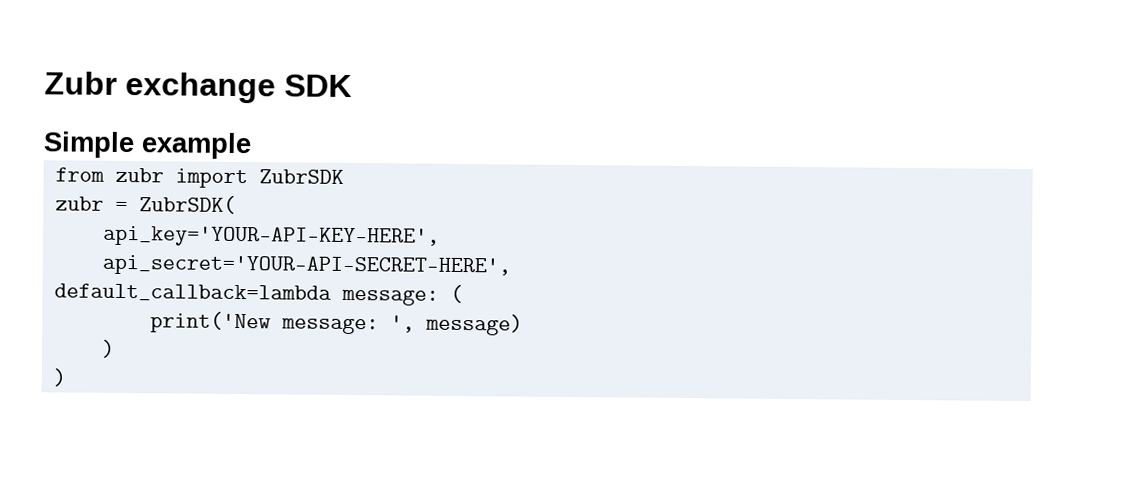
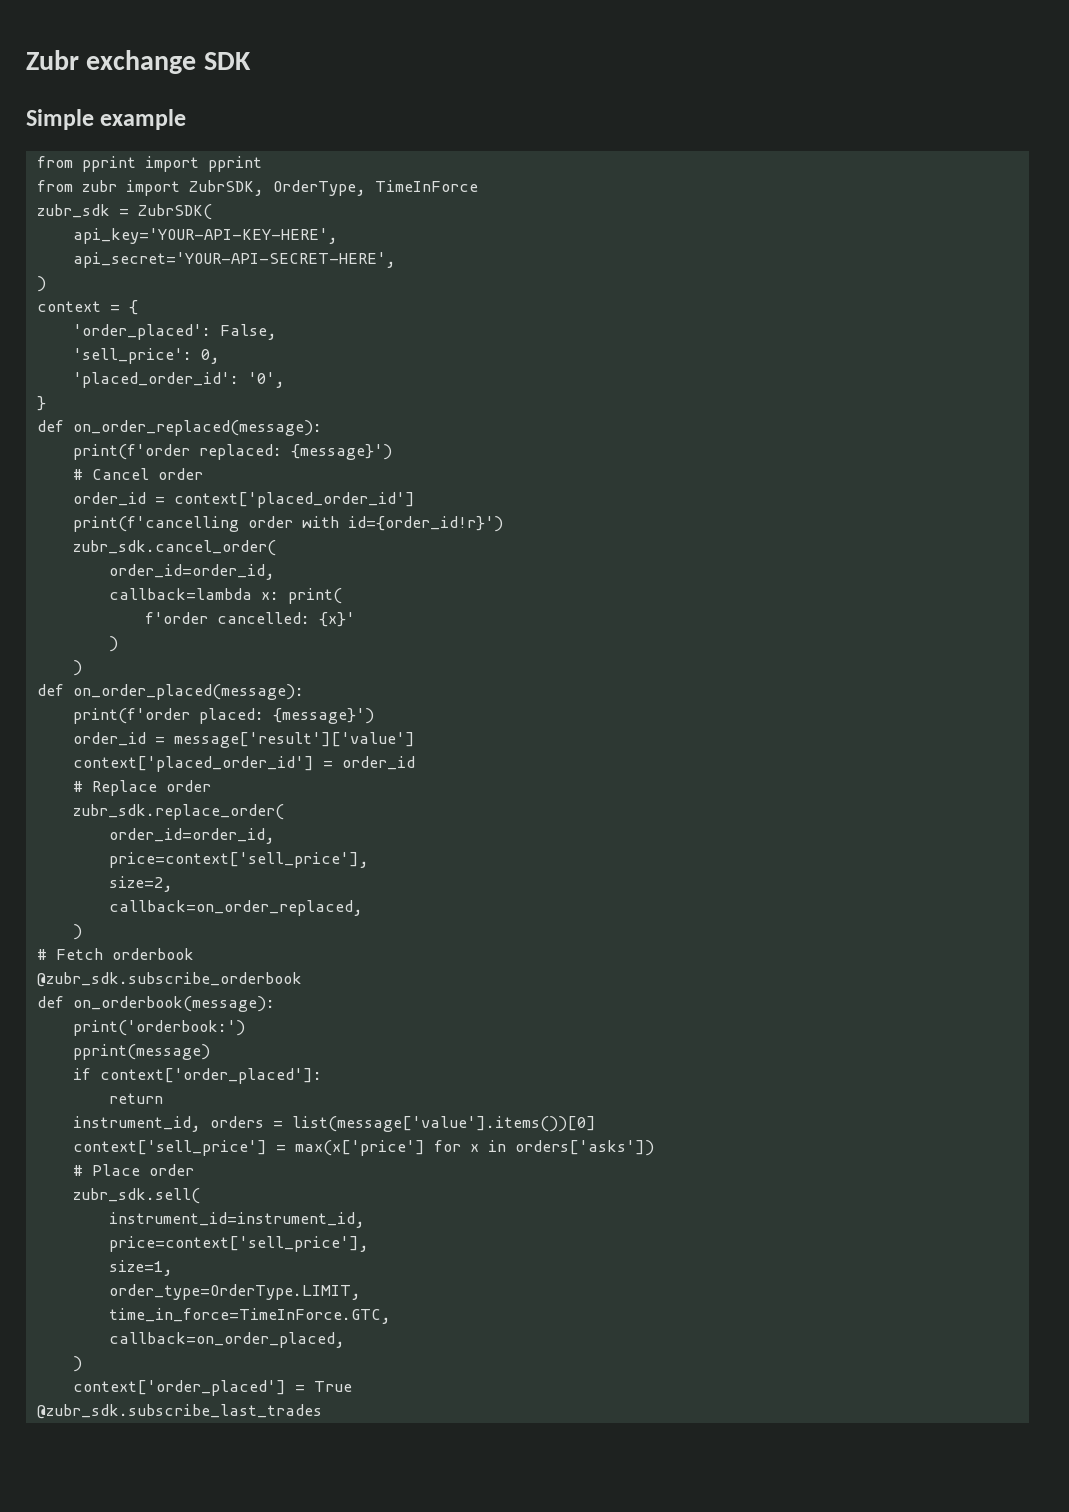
+ from pprint import pprint
- from zubr import ZubrSDK
- zubr = ZubrSDK(
+ from zubr import ZubrSDK, OrderType, TimeInForce
+ zubr_sdk = ZubrSDK(
  api_secret='YOUR-API-SECRET-HERE',
- default_callback=lambda message: (
- print('New message: ', message)
+ )
+ context = {
+ 'order_placed': False,
+ 'sell_price': 0,
+ 'placed_order_id': '0',
+ }
+ def on_order_replaced(message):
+ print(f'order replaced: {message}')
+ # Cancel order
+ order_id = context['placed_order_id']
+ print(f'cancelling order with id={order_id!r}')
+ zubr_sdk.cancel_order(
+ order_id=order_id,
+ callback=lambda x: print(
+ f'order cancelled: {x}'
  )
  )
+ def on_order_placed(message):
+ print(f'order placed: {message}')
+ order_id = message['result']['value']
+ context['placed_order_id'] = order_id
+ # Replace order
+ zubr_sdk.replace_order(
+ order_id=order_id,
+ price=context['sell_price'],
+ size=2,
+ callback=on_order_replaced,
+ )
+ # Fetch orderbook
+ @zubr_sdk.subscribe_orderbook
+ def on_orderbook(message):
+ print('orderbook:')
+ pprint(message)
+ if context['order_placed']:
+ return
+ instrument_id, orders = list(message['value'].items())[0]
+ context['sell_price'] = max(x['price'] for x in orders['asks'])
+ # Place order
+ zubr_sdk.sell(
+ instrument_id=instrument_id,
+ price=context['sell_price'],
+ size=1,
+ order_type=OrderType.LIMIT,
+ time_in_force=TimeInForce.GTC,
+ callback=on_order_placed,
+ )
+ context['order_placed'] = True
+ @zubr_sdk.subscribe_last_trades

